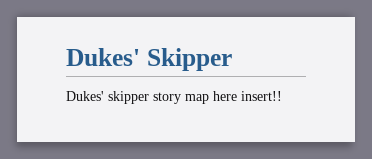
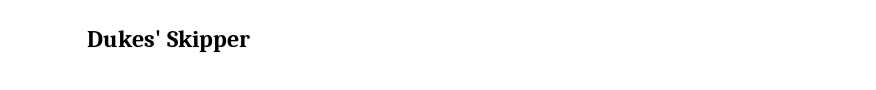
- Dukes' skipper story map here insert!!

